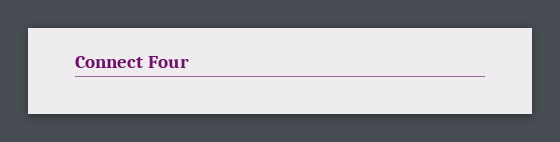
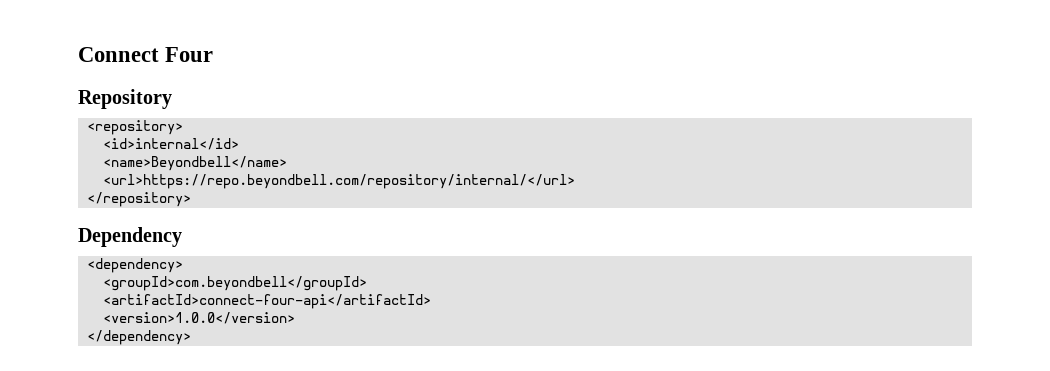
+ Repository
+ <repository>
+ <id>internal</id>
+ <name>Beyondbell</name>
+ <url>https://repo.beyondbell.com/repository/internal/</url>
+ </repository>
+ Dependency
+ <dependency>
+ <groupId>com.beyondbell</groupId>
+ <artifactId>connect-four-api</artifactId>
+ <version>1.0.0</version>
+ </dependency>

